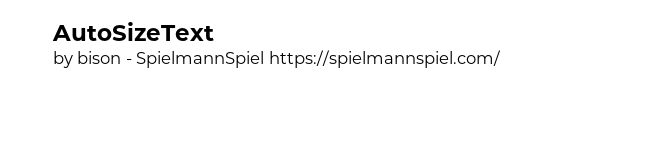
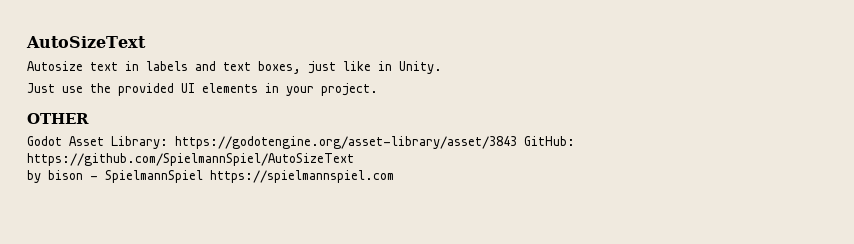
+ Autosize text in labels and text boxes, just like in Unity.
+ Just use the provided UI elements in your project.
+ OTHER
+ Godot Asset Library: https://godotengine.org/asset-library/asset/3843 GitHub: https://github.com/SpielmannSpiel/AutoSizeText
- by bison - SpielmannSpiel https://spielmannspiel.com/
+ by bison - SpielmannSpiel https://spielmannspiel.com

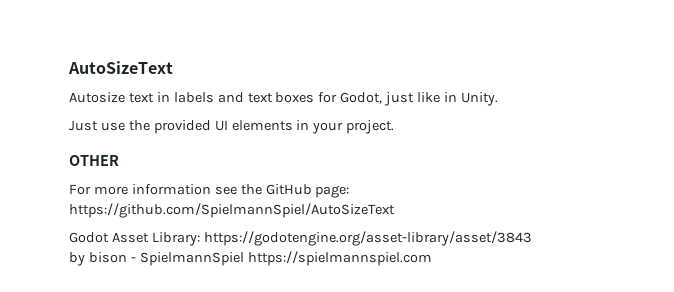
- Autosize text in labels and text boxes, just like in Unity.
+ Autosize text in labels and text boxes for Godot, just like in Unity.
+ For more information see the GitHub page: https://github.com/SpielmannSpiel/AutoSizeText
- Godot Asset Library: https://godotengine.org/asset-library/asset/3843 GitHub: https://github.com/SpielmannSpiel/AutoSizeText
+ Godot Asset Library: https://godotengine.org/asset-library/asset/3843

